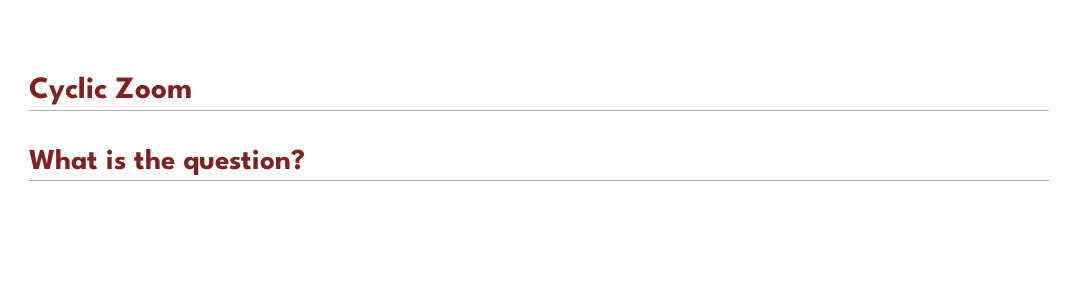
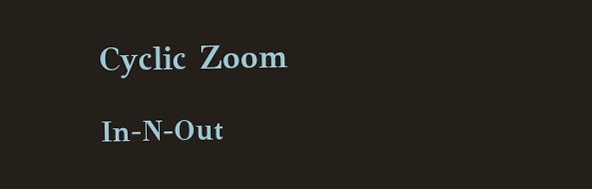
- What is the question?
+ In-N-Out

